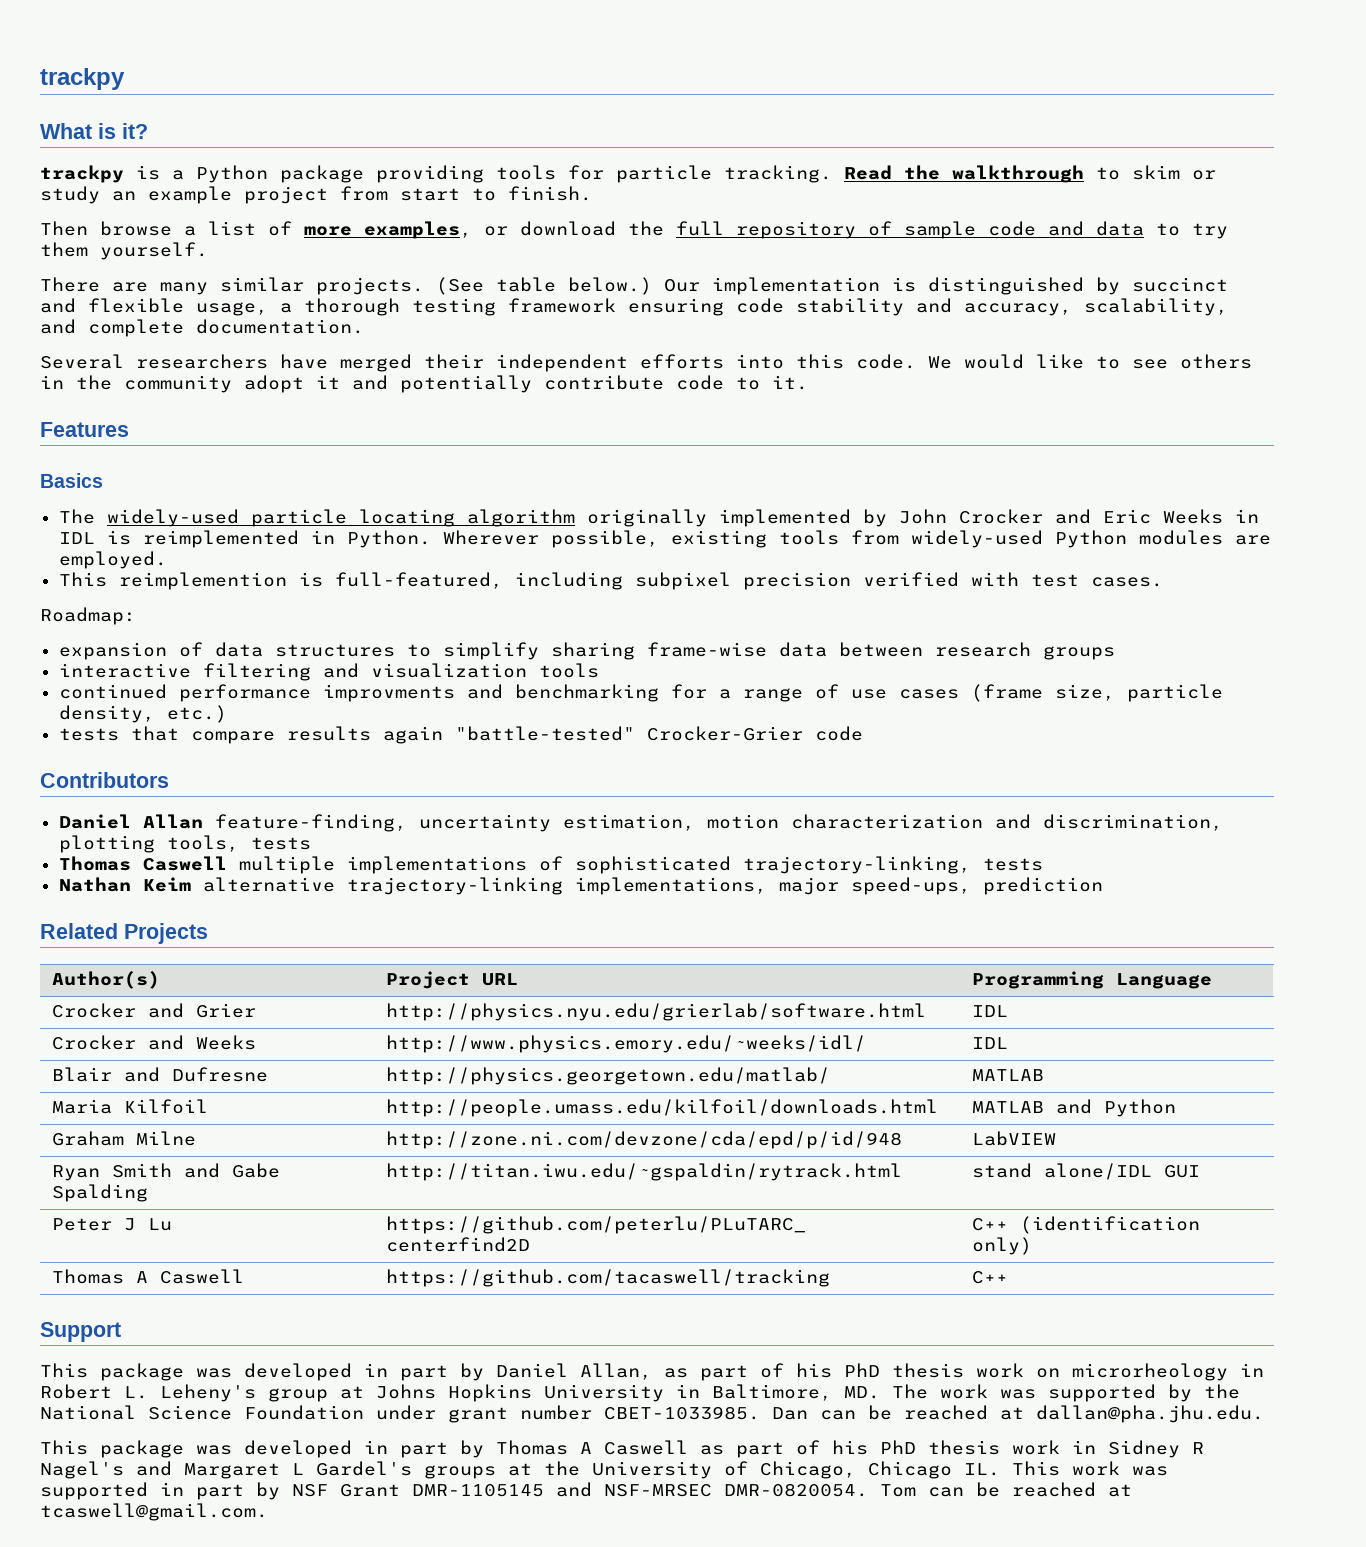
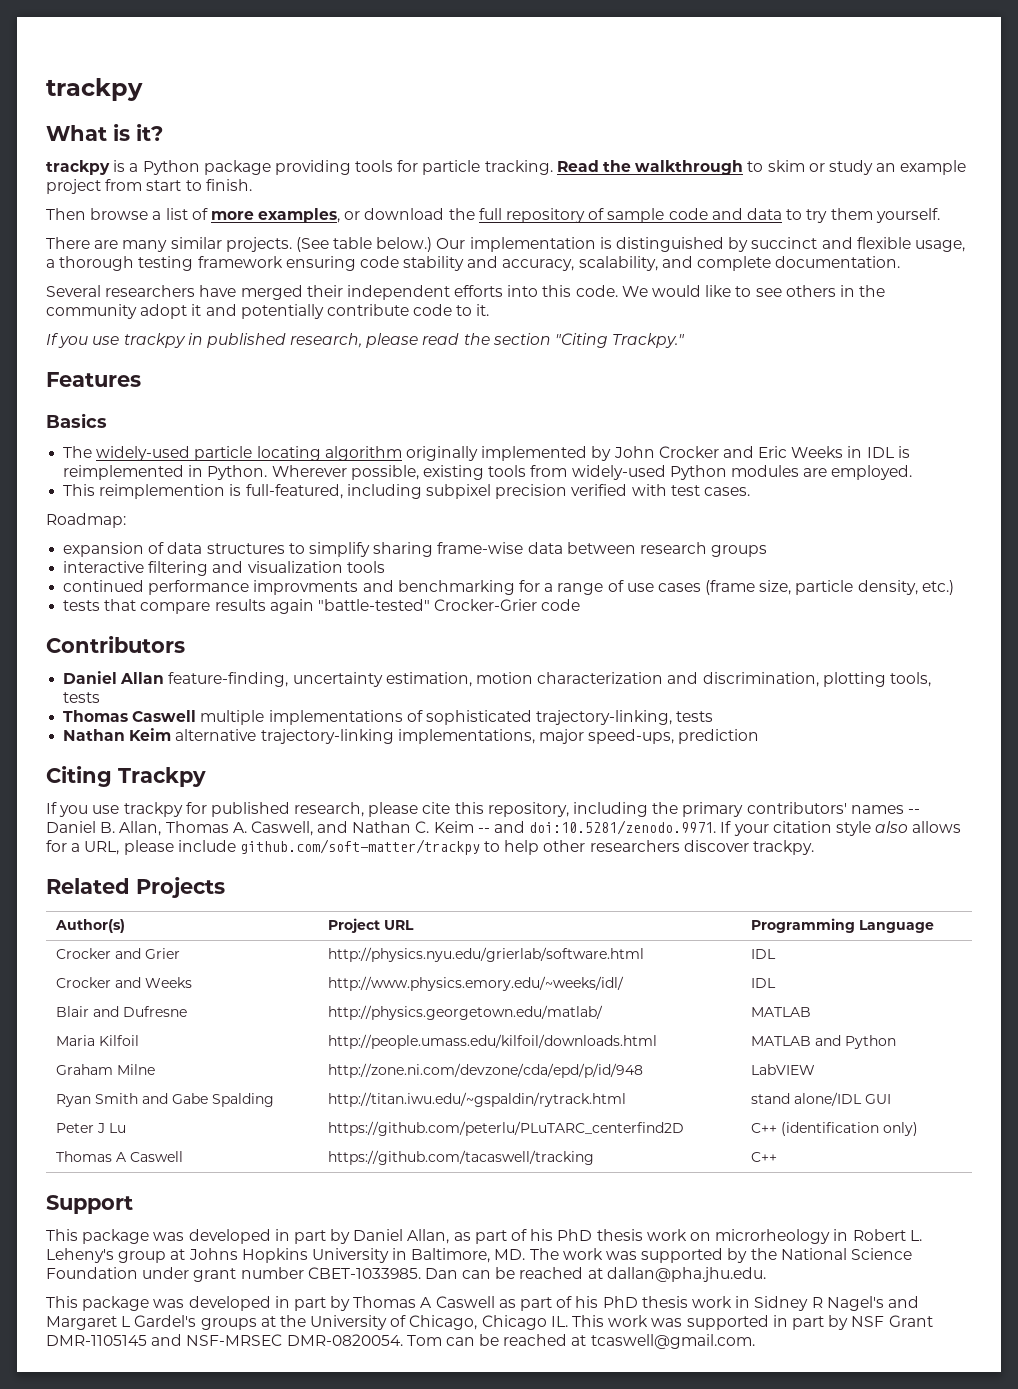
+ If you use trackpy in published research, please read the section "Citing Trackpy."
+ Citing Trackpy
+ If you use trackpy for published research, please cite this repository, including the primary contributors' names -- Daniel B. Allan, Thomas A. Caswell, and Nathan C. Keim -- and doi:10.5281/zenodo.9971. If your citation style also allows for a URL, please include github.com/soft-matter/trackpy to help other researchers discover trackpy.

